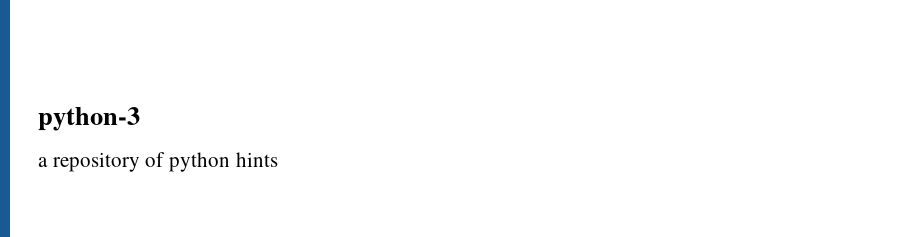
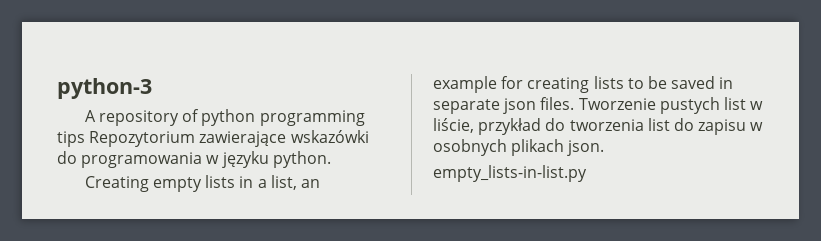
- a repository of python hints
+ A repository of python programming tips Repozytorium zawierające wskazówki do programowania w języku python.
+ Creating empty lists in a list, an example for creating lists to be saved in separate json files. Tworzenie pustych list w liście, przykład do tworzenia list do zapisu w osobnych plikach json.
+ empty_lists-in-list.py

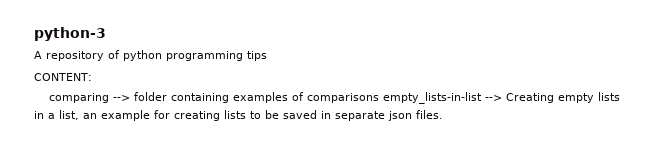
- A repository of python programming tips Repozytorium zawierające wskazówki do programowania w języku python.
- Creating empty lists in a list, an example for creating lists to be saved in separate json files. Tworzenie pustych list w liście, przykład do tworzenia list do zapisu w osobnych plikach json.
- empty_lists-in-list.py
+ A repository of python programming tips
+ CONTENT:
+ comparing --> folder containing examples of comparisons empty_lists-in-list --> Creating empty lists in a list, an example for creating lists to be saved in separate json files.

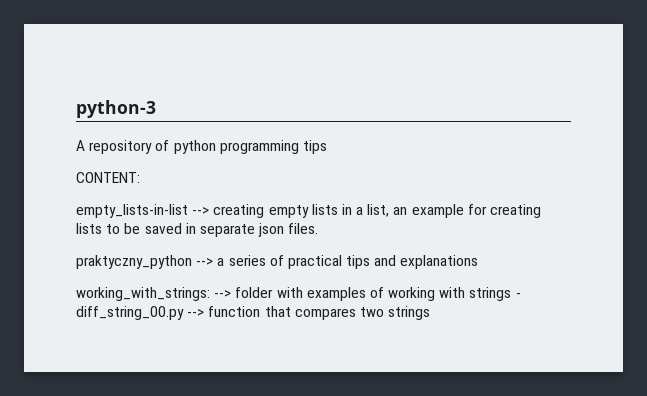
- comparing --> folder containing examples of comparisons empty_lists-in-list --> Creating empty lists in a list, an example for creating lists to be saved in separate json files.
+ empty_lists-in-list --> creating empty lists in a list, an example for creating lists to be saved in separate json files.
+ praktyczny_python --> a series of practical tips and explanations
+ working_with_strings: --> folder with examples of working with strings - diff_string_00.py --> function that compares two strings

